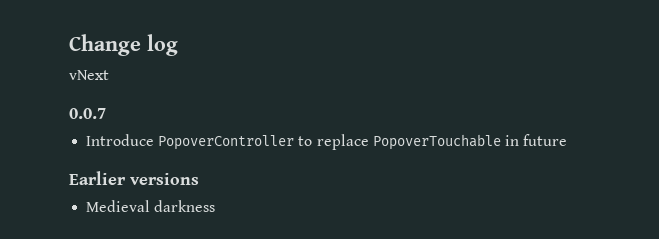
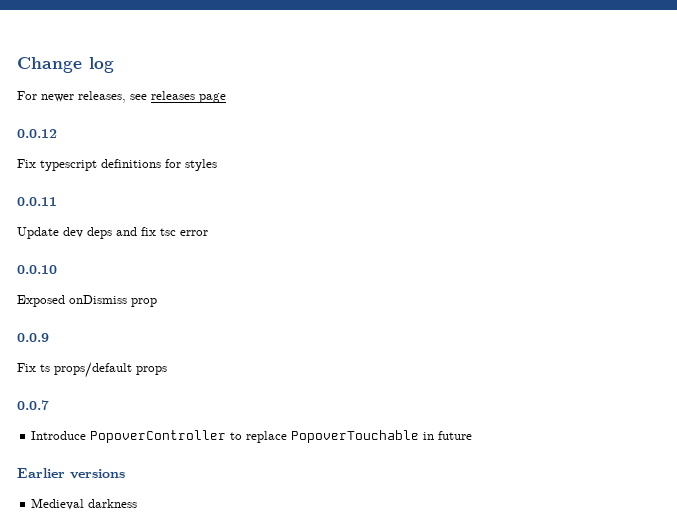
- vNext
+ For newer releases, see releases page
+ 0.0.12
+ Fix typescript definitions for styles
+ 0.0.11
+ Update dev deps and fix tsc error
+ 0.0.10
+ Exposed onDismiss prop
+ 0.0.9
+ Fix ts props/default props

